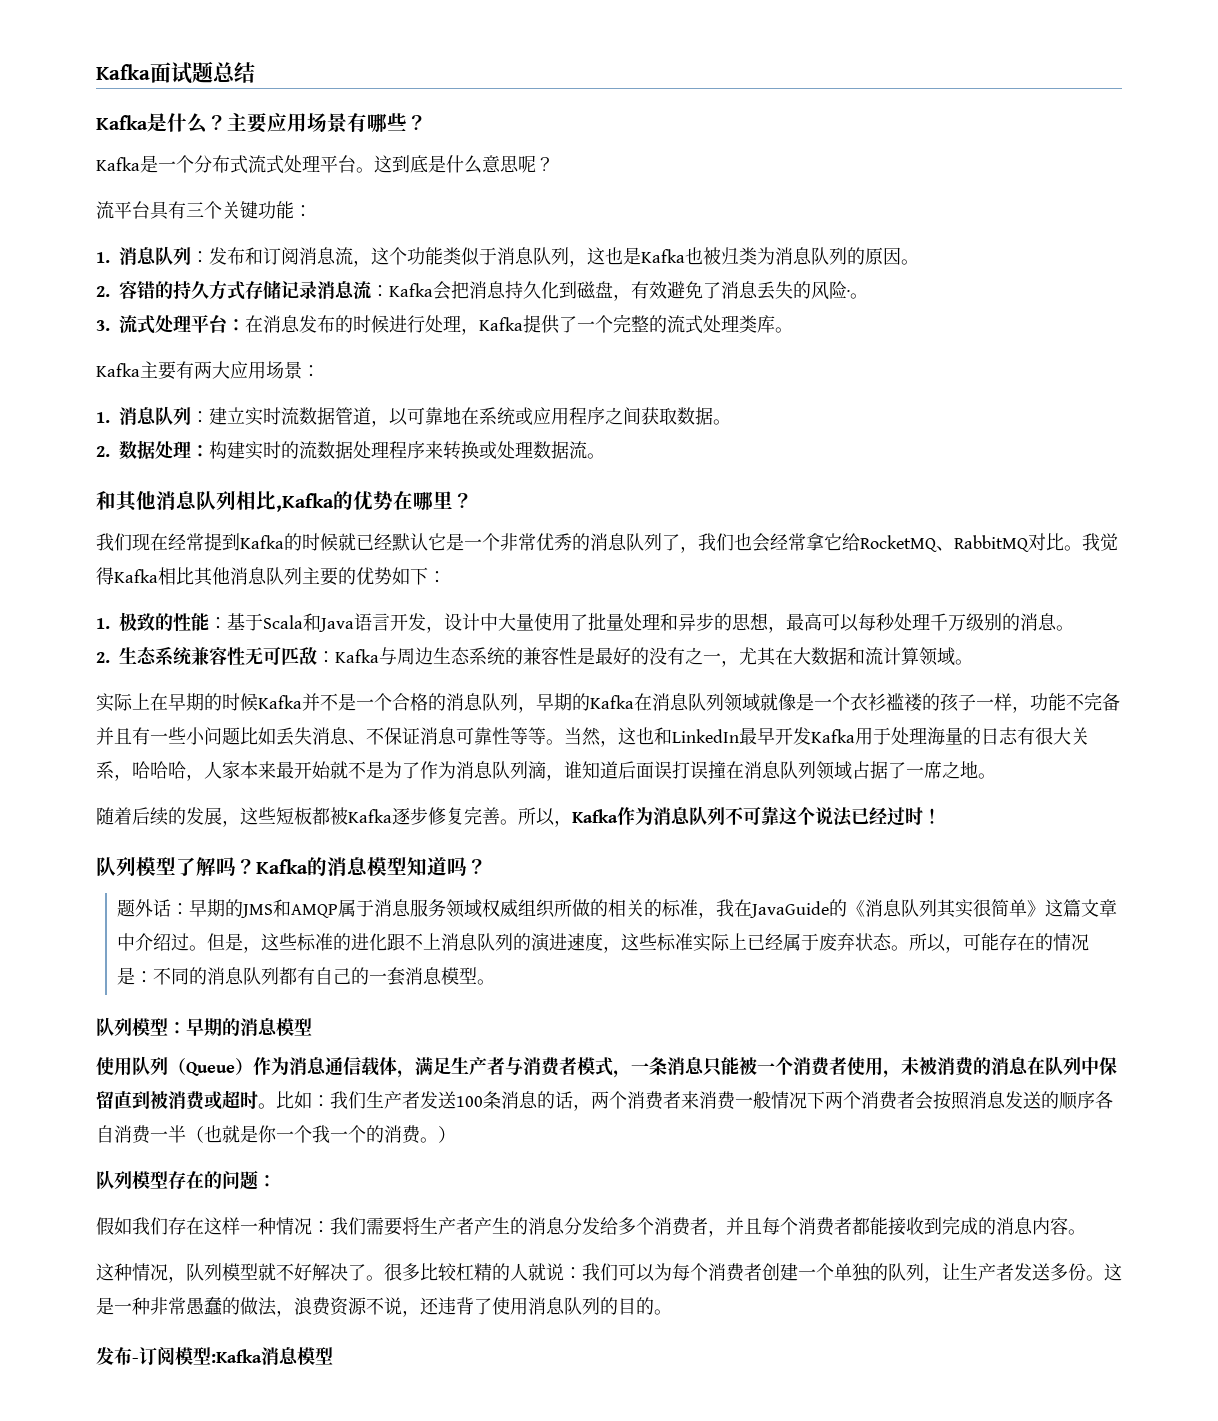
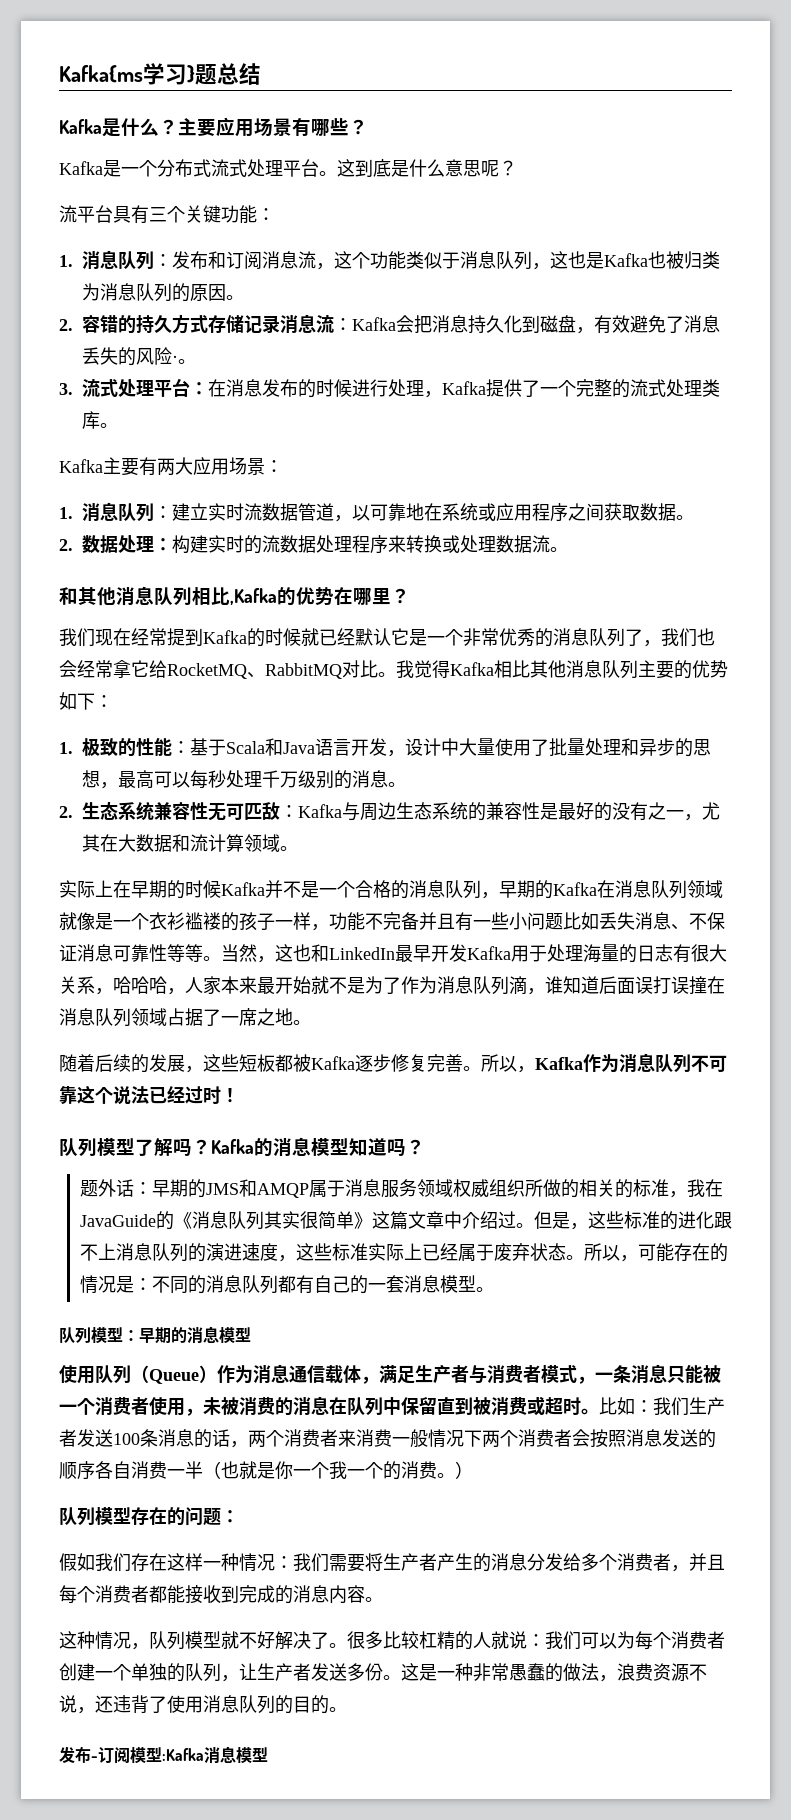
- Kafka面试题总结
+ Kafka{ms学习}题总结

